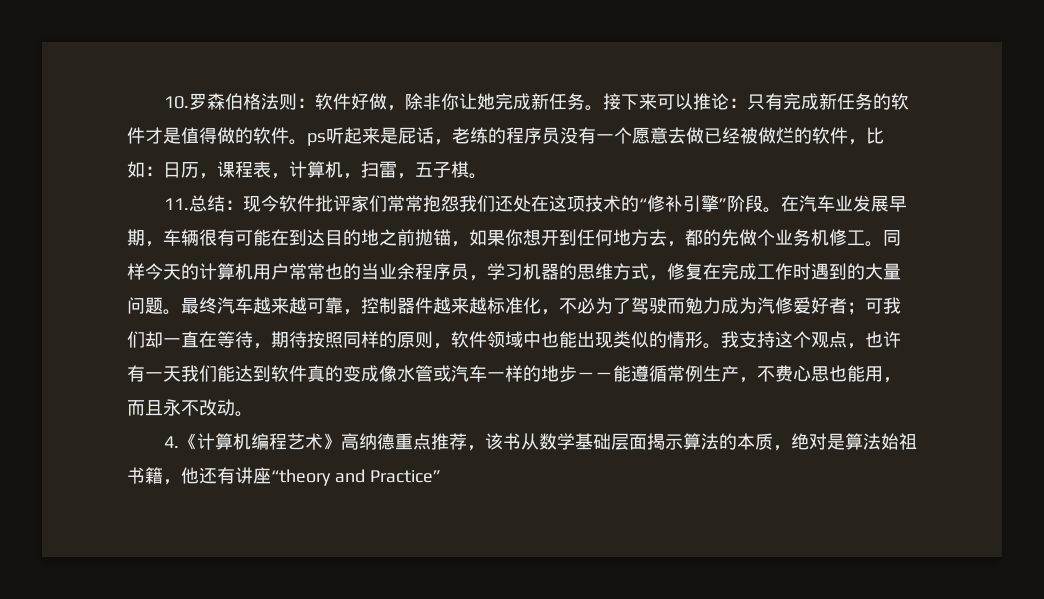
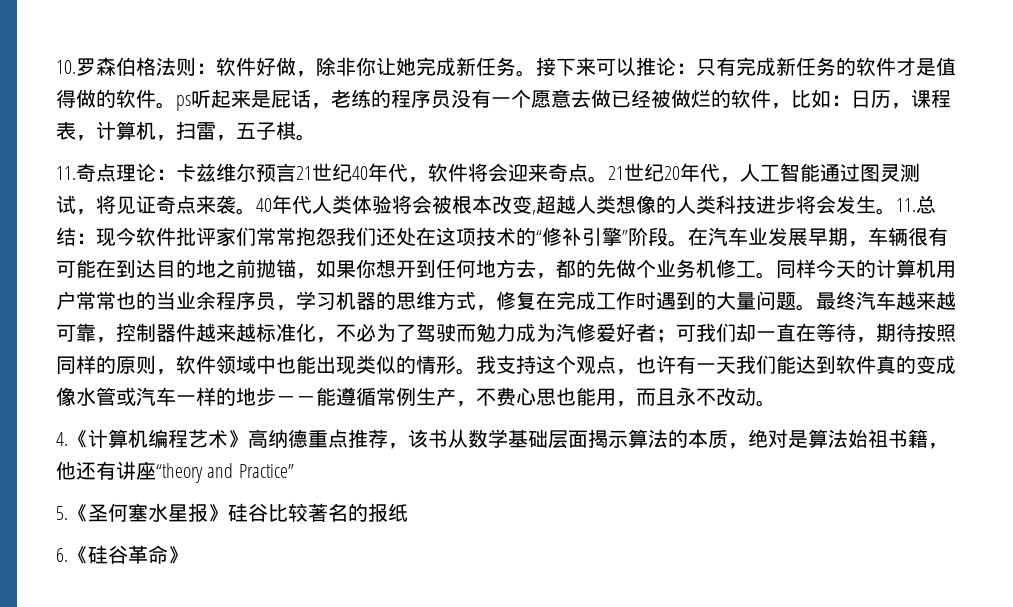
- 11.总结：现今软件批评家们常常抱怨我们还处在这项技术的“修补引擎”阶段。
+ 11.奇点理论：卡兹维尔预言21世纪40年代，软件将会迎来奇点。21世纪20年代，人工智能通过图灵测试，将见证奇点来袭。40年代人类体验将会被根本改变,超越人类想像的人类科技进步将会发生。11.总结：现今软件批评家们常常抱怨我们还处在这项技术的“修补引擎”阶段。
+ 5.《圣何塞水星报》硅谷比较著名的报纸
+ 6.《硅谷革命》

